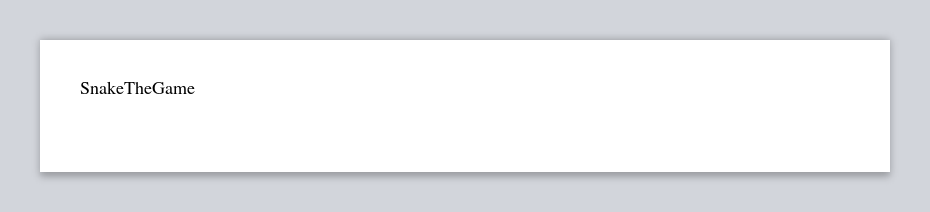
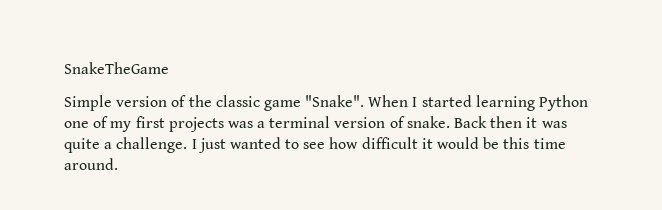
+ Simple version of the classic game "Snake". When I started learning Python one of my first projects was a terminal version of snake. Back then it was quite a challenge. I just wanted to see how difficult it would be this time around.

